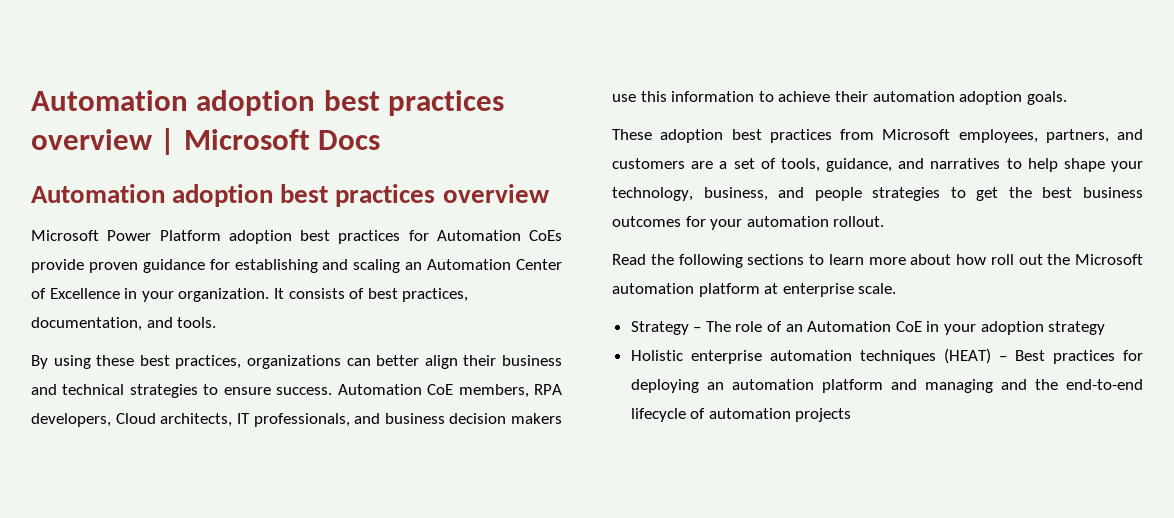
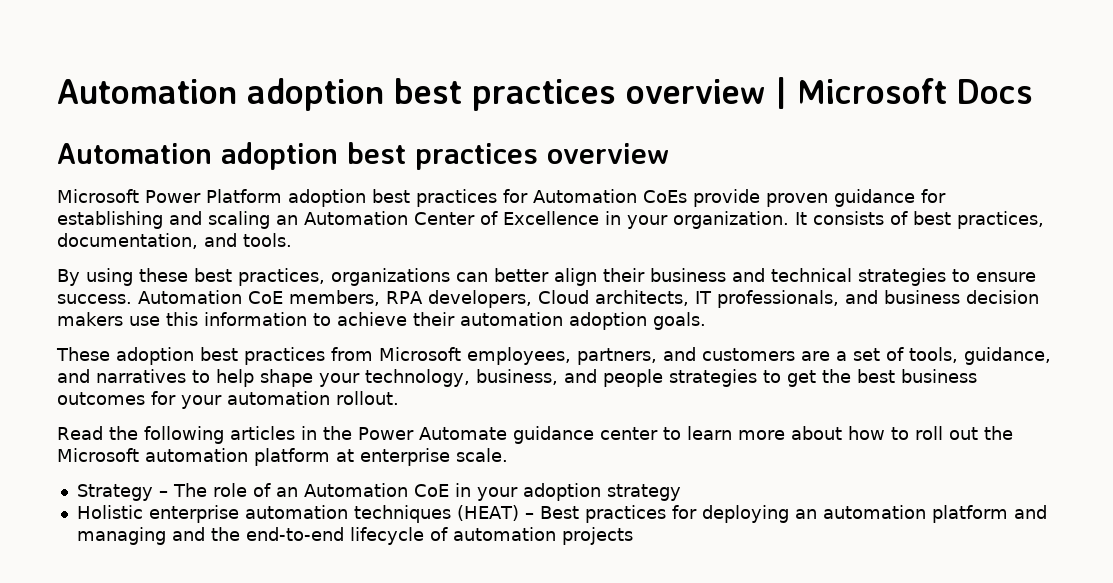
- Read the following sections to learn more about how roll out the Microsoft automation platform at enterprise scale.
+ Read the following articles in the Power Automate guidance center to learn more about how to roll out the Microsoft automation platform at enterprise scale.

